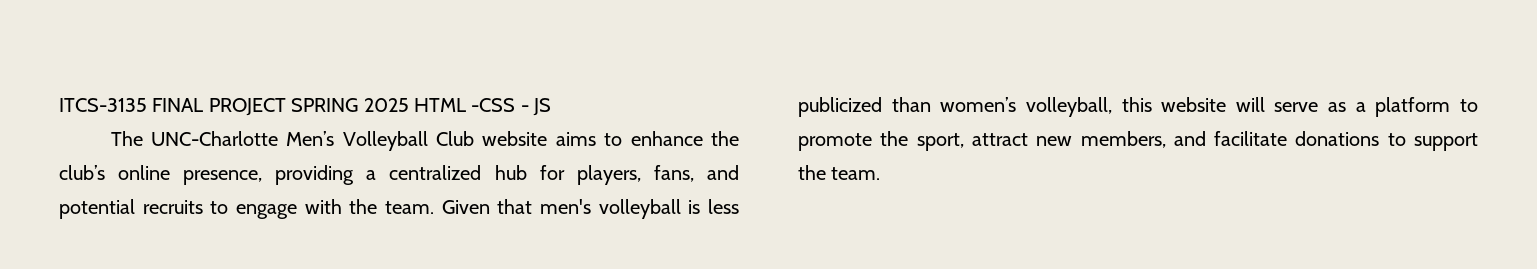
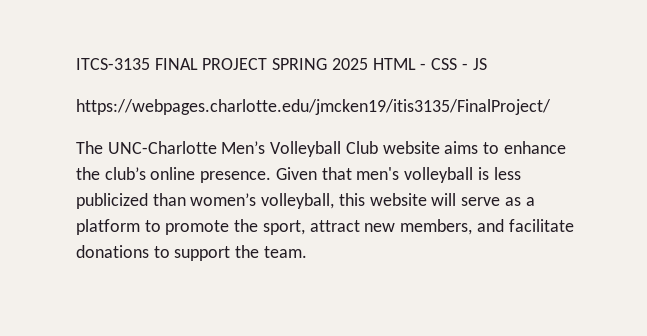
- ITCS-3135 FINAL PROJECT SPRING 2025 HTML -CSS - JS
+ ITCS-3135 FINAL PROJECT SPRING 2025 HTML - CSS - JS
+ https://webpages.charlotte.edu/jmcken19/itis3135/FinalProject/
- The UNC-Charlotte Men’s Volleyball Club website aims to enhance the club’s online presence, providing a centralized hub for players, fans, and potential recruits to engage with the team.
+ The UNC-Charlotte Men’s Volleyball Club website aims to enhance the club’s online presence.

